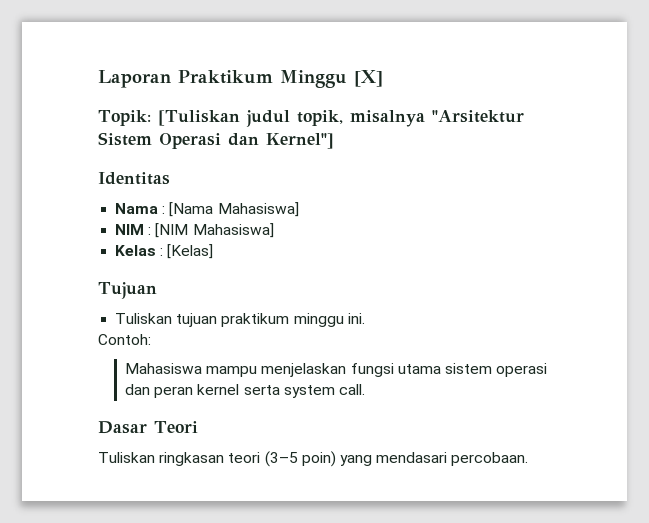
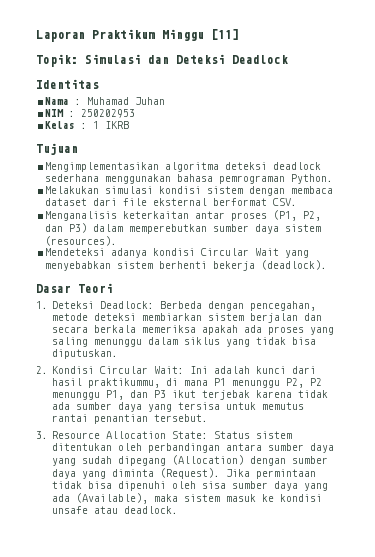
- Laporan Praktikum Minggu [X]
+ Laporan Praktikum Minggu [11]
- Topik: [Tuliskan judul topik, misalnya "Arsitektur Sistem Operasi dan Kernel"]
+ Topik: Simulasi dan Deteksi Deadlock
- Nama : [Nama Mahasiswa]
+ Nama : Muhamad Juhan
- NIM : [NIM Mahasiswa]
+ NIM : 250202953
- Kelas : [Kelas]
+ Kelas : 1 IKRB
- Tuliskan tujuan praktikum minggu ini.
- Contoh:
- Mahasiswa mampu menjelaskan fungsi utama sistem operasi dan peran kernel serta system call.
+ Mengimplementasikan algoritma deteksi deadlock sederhana menggunakan bahasa pemrograman Python.
+ Melakukan simulasi kondisi sistem dengan membaca dataset dari file eksternal berformat CSV.
+ Menganalisis keterkaitan antar proses (P1, P2, dan P3) dalam memperebutkan sumber daya sistem (resources).
+ Mendeteksi adanya kondisi Circular Wait yang menyebabkan sistem berhenti bekerja (deadlock).
  Dasar Teori
- Tuliskan ringkasan teori (3–5 poin) yang mendasari percobaan.
+ 1. Deteksi Deadlock: Berbeda dengan pencegahan, metode deteksi membiarkan sistem berjalan dan secara berkala memeriksa apakah ada proses yang saling menunggu dalam siklus yang tidak bisa diputuskan.
+ 2. Kondisi Circular Wait: Ini adalah kunci dari hasil praktikummu, di mana P1 menunggu P2, P2 menunggu P1, dan P3 ikut terjebak karena tidak ada sumber daya yang tersisa untuk memutus rantai penantian tersebut.
+ 3. Resource Allocation State: Status sistem ditentukan oleh perbandingan antara sumber daya yang sudah dipegang (Allocation) dengan sumber daya yang diminta (Request). Jika permintaan tidak bisa dipenuhi oleh sisa sumber daya yang ada (Available), maka sistem masuk ke kondisi unsafe atau deadlock.

